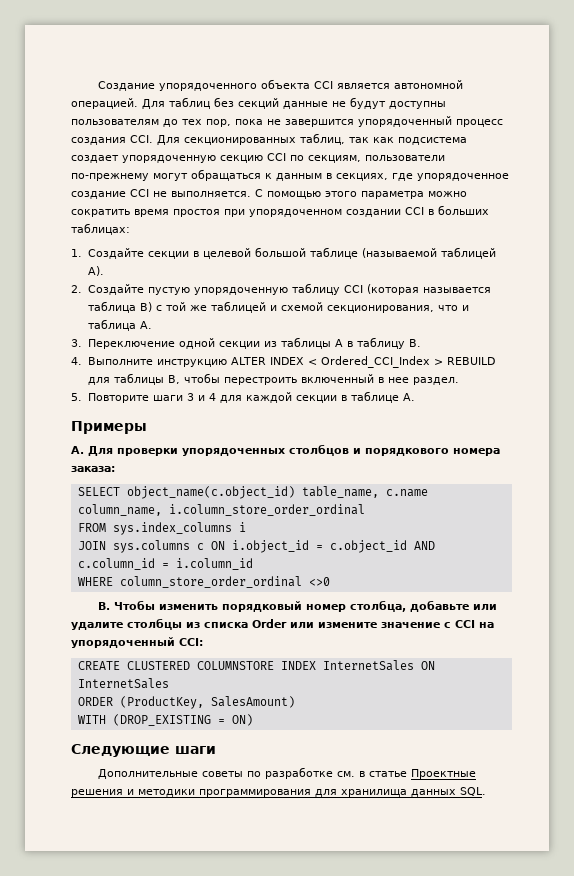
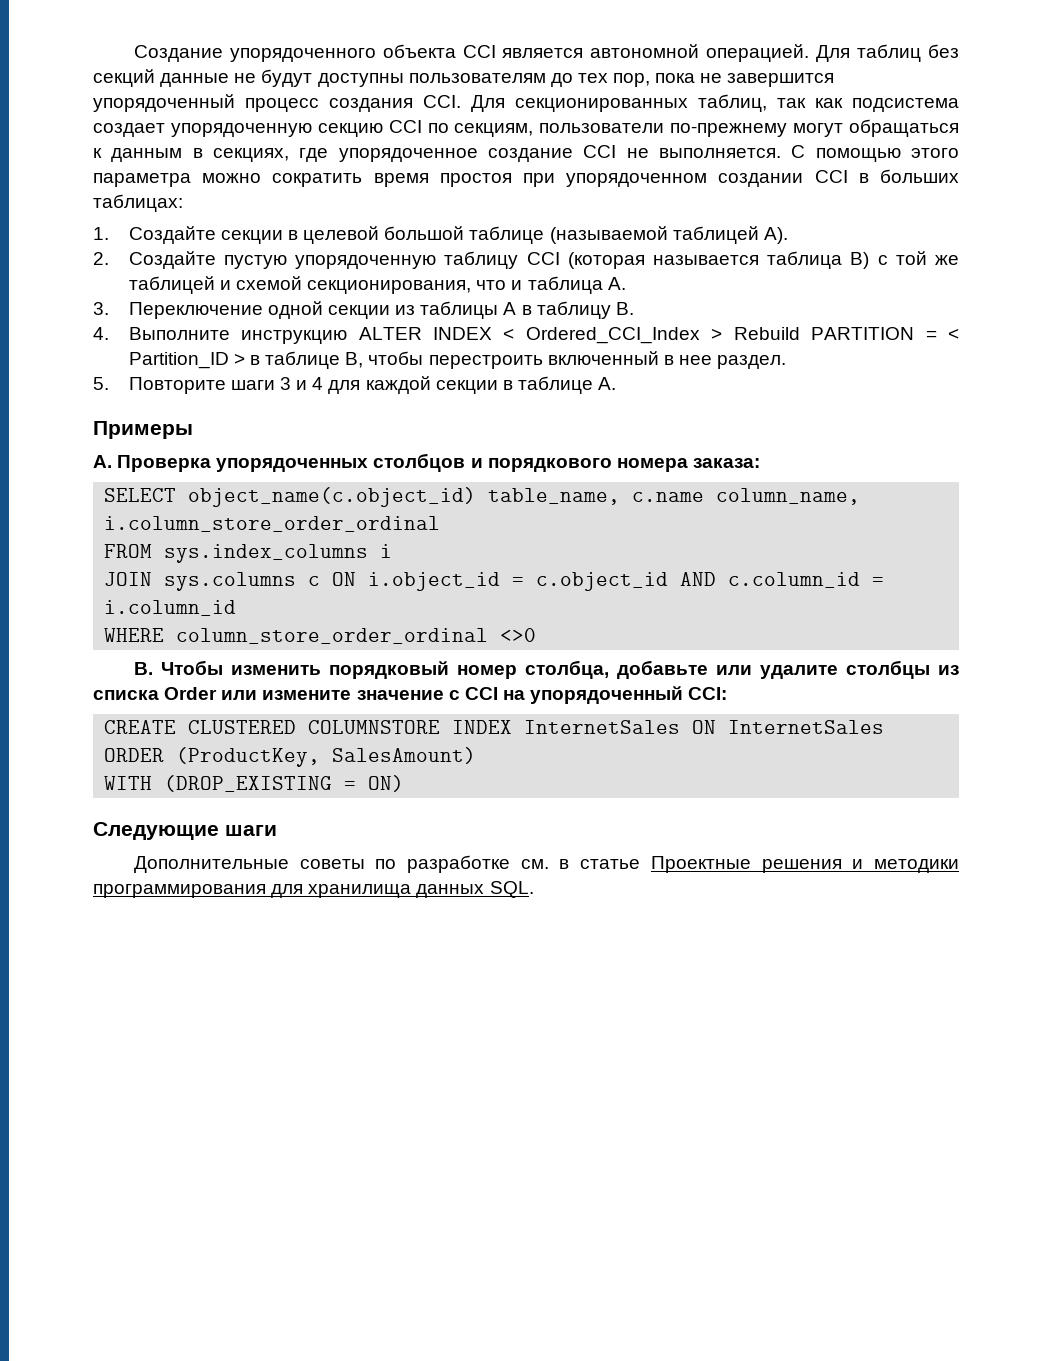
- 4. Выполните инструкцию ALTER INDEX < Ordered_CCI_Index > REBUILD для таблицы B, чтобы перестроить включенный в нее раздел.
+ 4. Выполните инструкцию ALTER INDEX < Ordered_CCI_Index > Rebuild PARTITION = < Partition_ID > в таблице B, чтобы перестроить включенный в нее раздел.
- А. Для проверки упорядоченных столбцов и порядкового номера заказа:
+ А. Проверка упорядоченных столбцов и порядкового номера заказа:

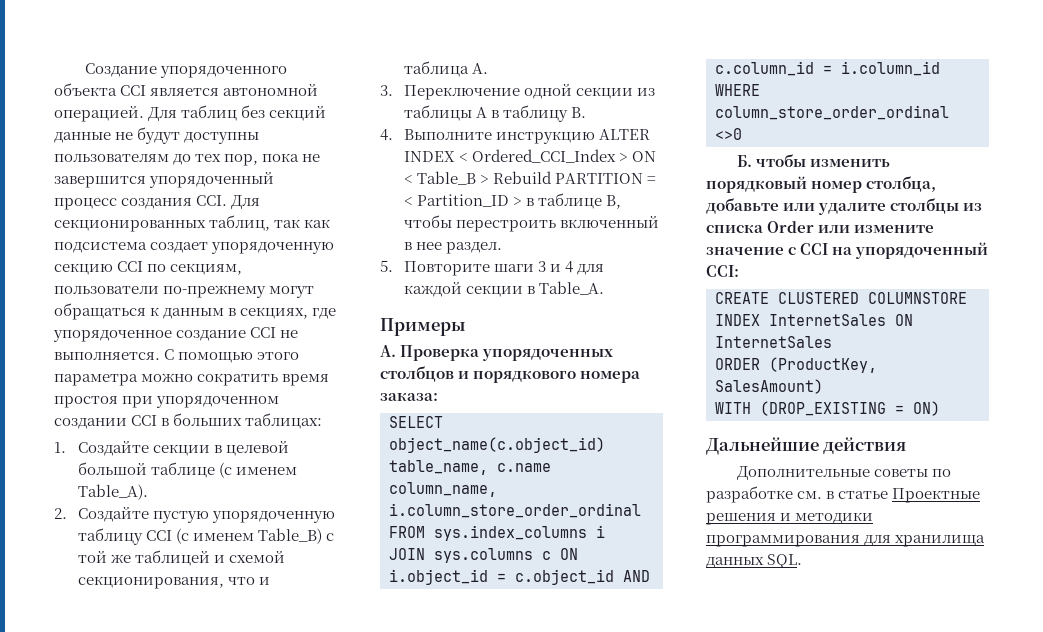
- 1. Создайте секции в целевой большой таблице (называемой таблицей A).
+ 1. Создайте секции в целевой большой таблице (с именем Table_A).
- 2. Создайте пустую упорядоченную таблицу CCI (которая называется таблица B) с той же таблицей и схемой секционирования, что и таблица A.
+ 2. Создайте пустую упорядоченную таблицу CCI (с именем Table_B) с той же таблицей и схемой секционирования, что и таблица A.
- 4. Выполните инструкцию ALTER INDEX < Ordered_CCI_Index > Rebuild PARTITION = < Partition_ID > в таблице B, чтобы перестроить включенный в нее раздел.
+ 4. Выполните инструкцию ALTER INDEX < Ordered_CCI_Index > ON < Table_B > Rebuild PARTITION = < Partition_ID > в таблице B, чтобы перестроить включенный в нее раздел.
- 5. Повторите шаги 3 и 4 для каждой секции в таблице A.
+ 5. Повторите шаги 3 и 4 для каждой секции в Table_A.
- B. Чтобы изменить порядковый номер столбца, добавьте или удалите столбцы из списка Order или измените значение с CCI на упорядоченный CCI:
+ Б. чтобы изменить порядковый номер столбца, добавьте или удалите столбцы из списка Order или измените значение с CCI на упорядоченный CCI:
- Следующие шаги
+ Дальнейшие действия

